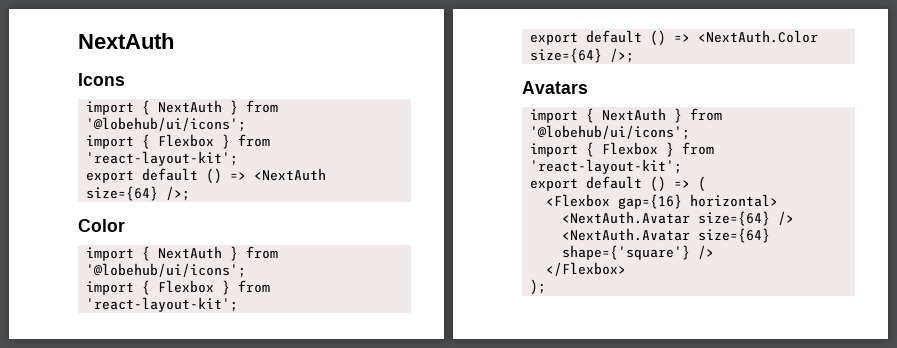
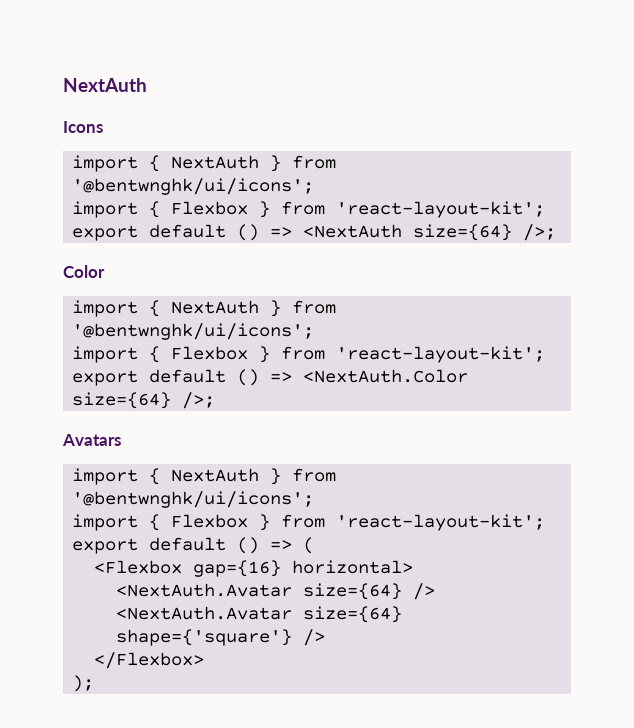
  Icons
- import { NextAuth } from '@lobehub/ui/icons';
+ import { NextAuth } from '@bentwnghk/ui/icons';
  Color
- import { NextAuth } from '@lobehub/ui/icons';
+ import { NextAuth } from '@bentwnghk/ui/icons';
  Avatars
- import { NextAuth } from '@lobehub/ui/icons';
+ import { NextAuth } from '@bentwnghk/ui/icons';

